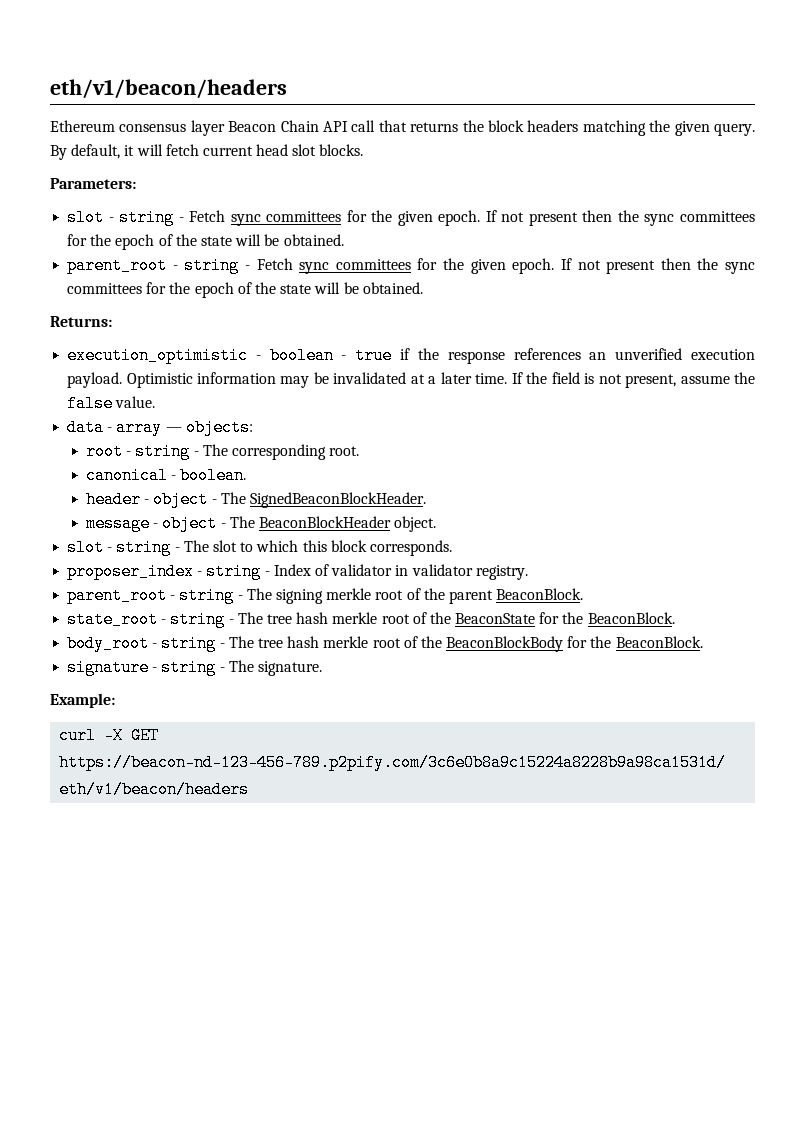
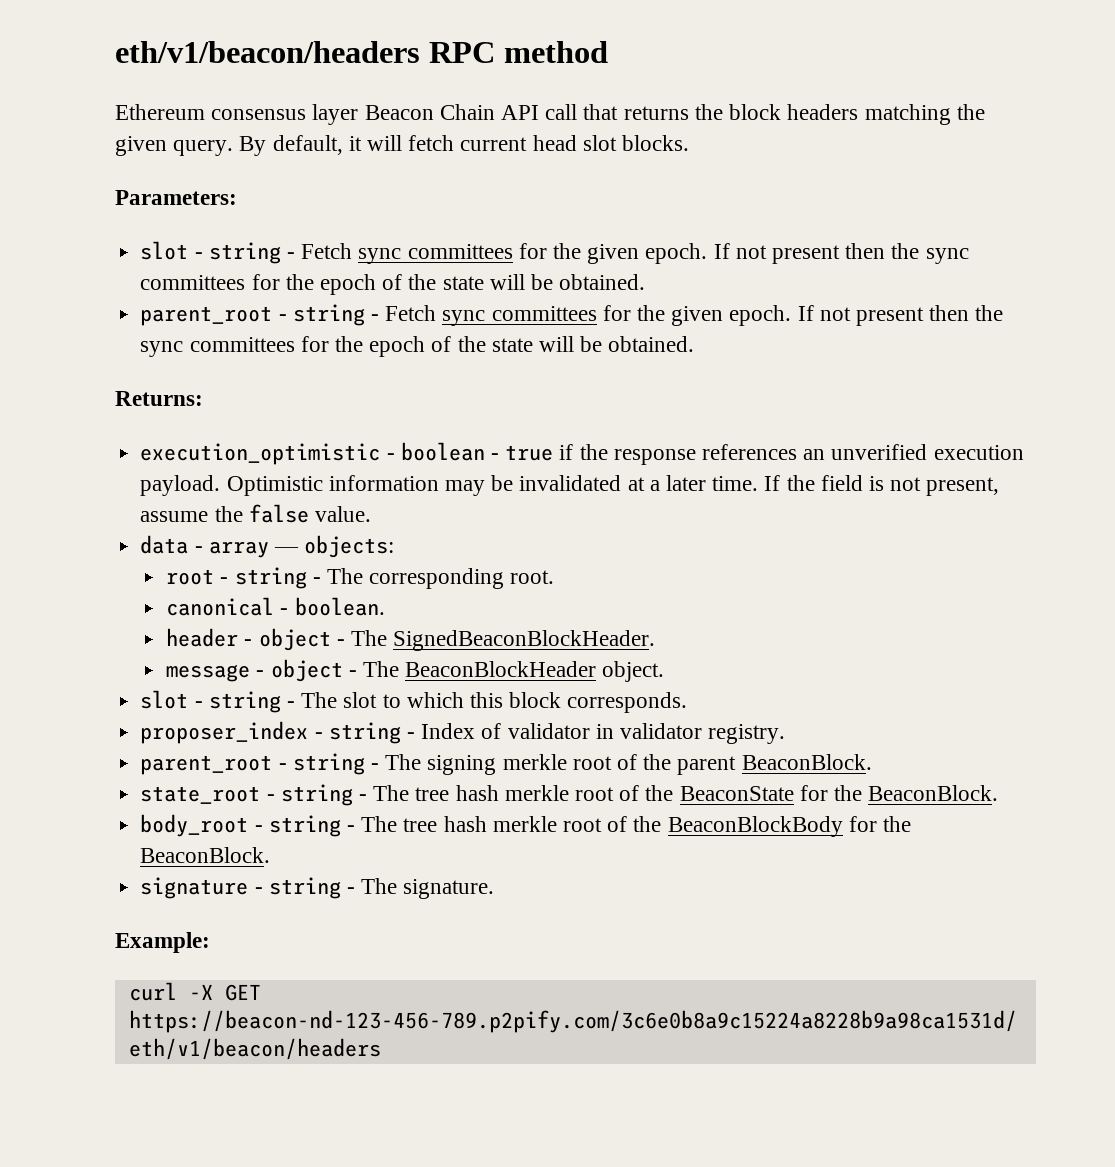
- eth/v1/beacon/headers
+ eth/v1/beacon/headers RPC method

